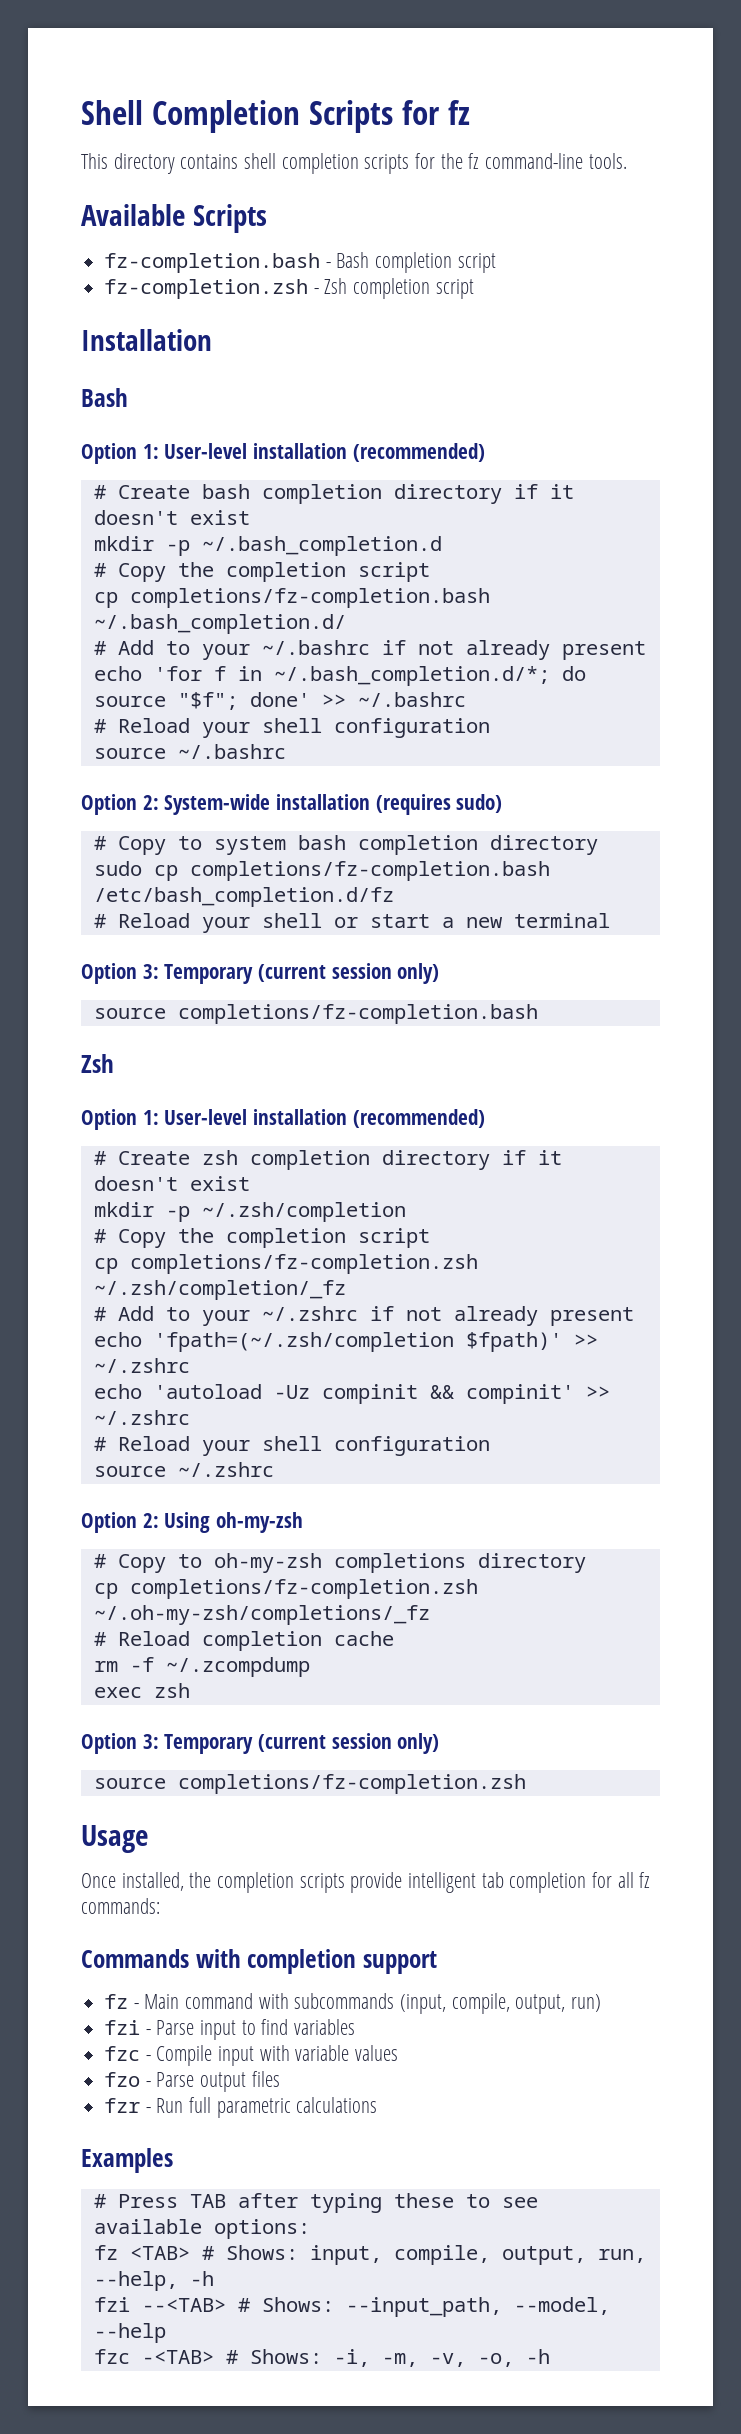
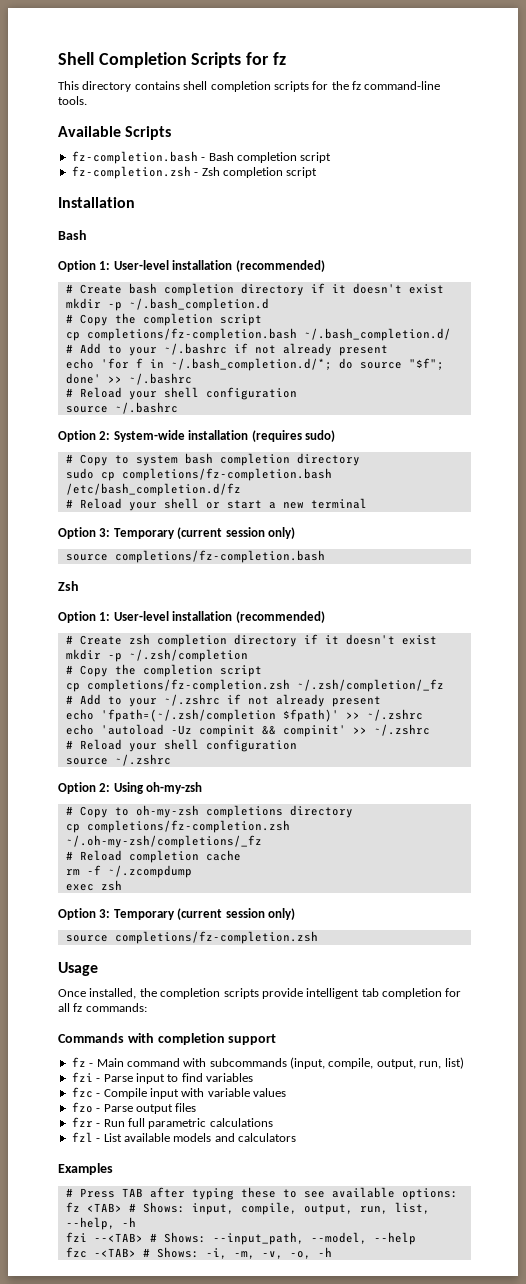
- fz - Main command with subcommands (input, compile, output, run)
+ fz - Main command with subcommands (input, compile, output, run, list)
+ fzl - List available models and calculators
- fz <TAB> # Shows: input, compile, output, run, --help, -h
+ fz <TAB> # Shows: input, compile, output, run, list, --help, -h

